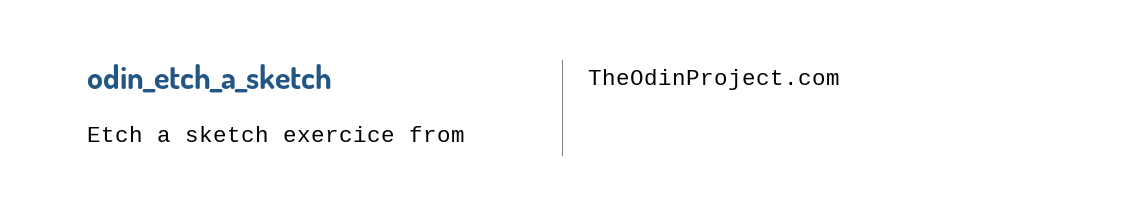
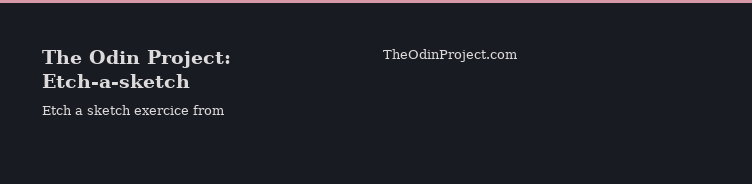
- odin_etch_a_sketch
+ The Odin Project: Etch-a-sketch

